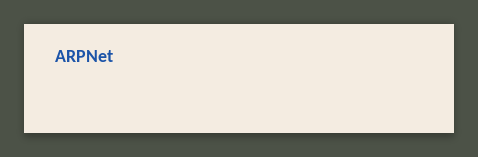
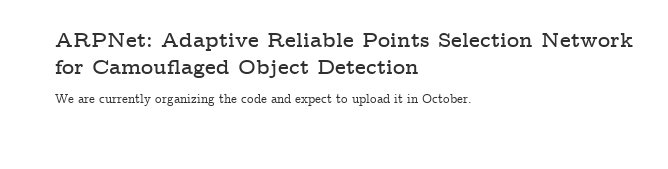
- ARPNet
+ ARPNet: Adaptive Reliable Points Selection Network for Camouflaged Object Detection
+ We are currently organizing the code and expect to upload it in October.

